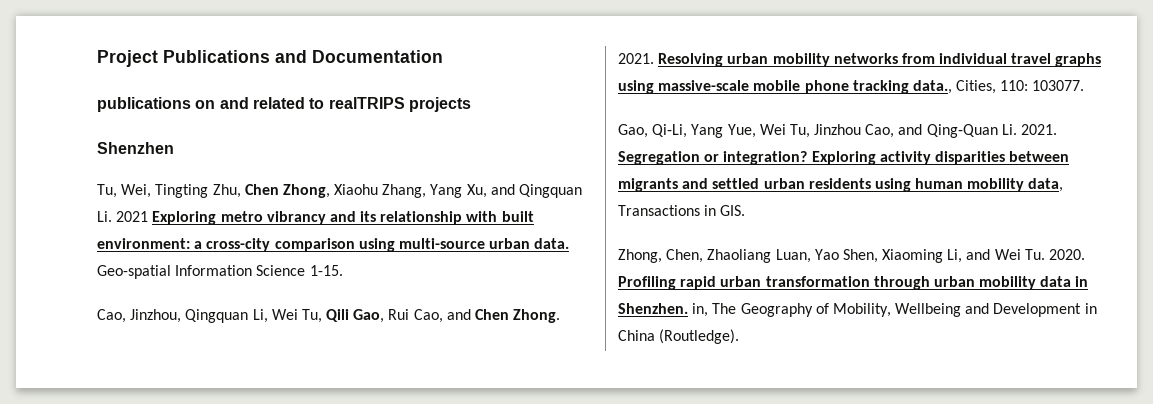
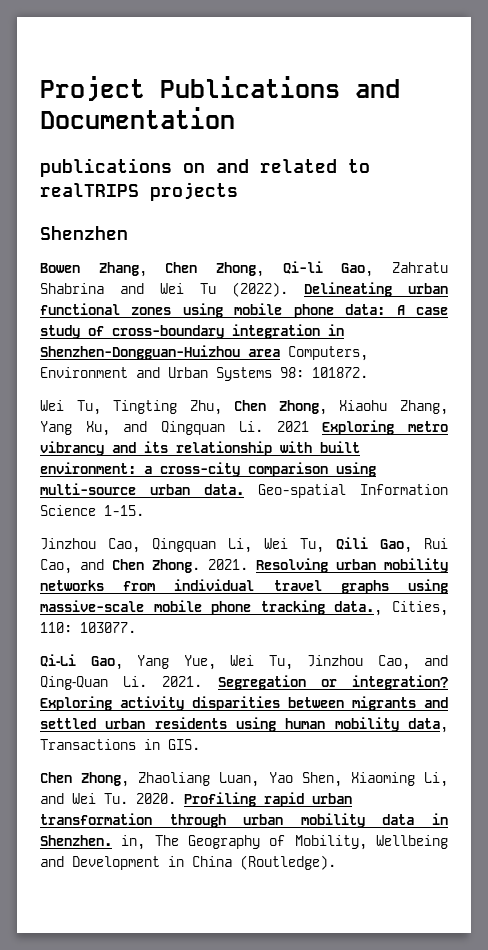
- Tu, Wei, Tingting Zhu, Chen Zhong, Xiaohu Zhang, Yang Xu, and Qingquan Li. 2021 Exploring metro vibrancy and its relationship with built environment: a cross-city comparison using multi-source urban data.
+ Bowen Zhang, Chen Zhong, Qi-li Gao, Zahratu Shabrina and Wei Tu (2022). Delineating urban functional zones using mobile phone data: A case study of cross-boundary integration in Shenzhen-Dongguan-Huizhou area Computers, Environment and Urban Systems 98: 101872.
+ Wei Tu, Tingting Zhu, Chen Zhong, Xiaohu Zhang, Yang Xu, and Qingquan Li. 2021 Exploring metro vibrancy and its relationship with built environment: a cross-city comparison using multi-source urban data.
- Cao, Jinzhou, Qingquan Li, Wei Tu, Qili Gao, Rui Cao, and Chen Zhong.
+ Jinzhou Cao, Qingquan Li, Wei Tu, Qili Gao, Rui Cao, and Chen Zhong.
- Gao, Qi‐Li, Yang Yue, Wei Tu, Jinzhou Cao, and Qing‐Quan Li. 2021.
+ Qi‐Li Gao, Yang Yue, Wei Tu, Jinzhou Cao, and Qing‐Quan Li. 2021.
- Zhong, Chen, Zhaoliang Luan, Yao Shen, Xiaoming Li, and Wei Tu. 2020.
+ Chen Zhong, Zhaoliang Luan, Yao Shen, Xiaoming Li, and Wei Tu. 2020.

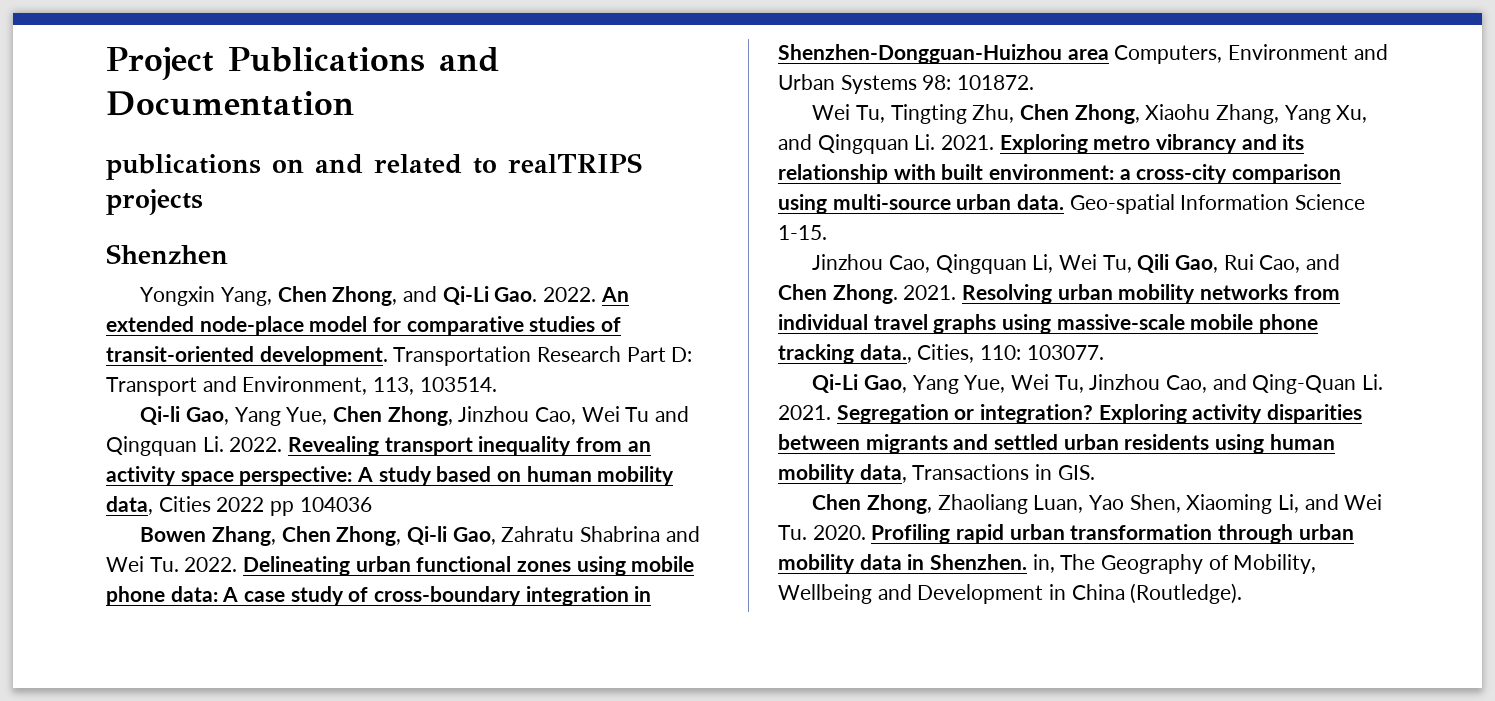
+ Yongxin Yang, Chen Zhong, and Qi‐Li Gao. 2022. An extended node-place model for comparative studies of transit-oriented development. Transportation Research Part D: Transport and Environment, 113, 103514.
+ Qi-li Gao, Yang Yue, Chen Zhong, Jinzhou Cao, Wei Tu and Qingquan Li. 2022. Revealing transport inequality from an activity space perspective: A study based on human mobility data, Cities 2022 pp 104036
- Bowen Zhang, Chen Zhong, Qi-li Gao, Zahratu Shabrina and Wei Tu (2022).
+ Bowen Zhang, Chen Zhong, Qi-li Gao, Zahratu Shabrina and Wei Tu. 2022.
- Wei Tu, Tingting Zhu, Chen Zhong, Xiaohu Zhang, Yang Xu, and Qingquan Li. 2021 Exploring metro vibrancy and its relationship with built environment: a cross-city comparison using multi-source urban data.
+ Wei Tu, Tingting Zhu, Chen Zhong, Xiaohu Zhang, Yang Xu, and Qingquan Li. 2021. Exploring metro vibrancy and its relationship with built environment: a cross-city comparison using multi-source urban data.

